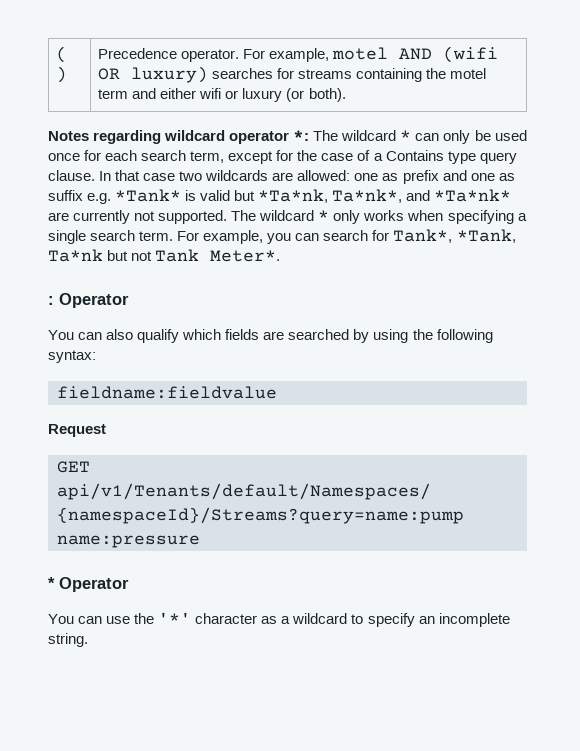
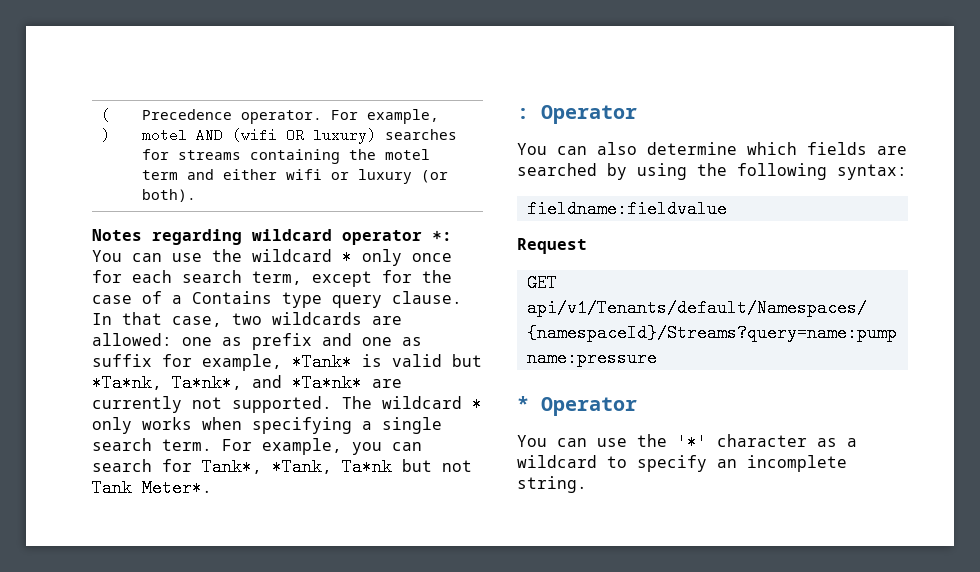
- Notes regarding wildcard operator *: The wildcard * can only be used once for each search term, except for the case of a Contains type query clause.
+ Notes regarding wildcard operator *: You can use the wildcard * only once for each search term, except for the case of a Contains type query clause.
- In that case two wildcards are allowed: one as prefix and one as suffix e.g. *Tank* is valid but *Ta*nk, Ta*nk*, and *Ta*nk* are currently not supported.
+ In that case, two wildcards are allowed: one as prefix and one as suffix for example, *Tank* is valid but *Ta*nk, Ta*nk*, and *Ta*nk* are currently not supported.
- You can also qualify which fields are searched by using the following syntax:
+ You can also determine which fields are searched by using the following syntax:

